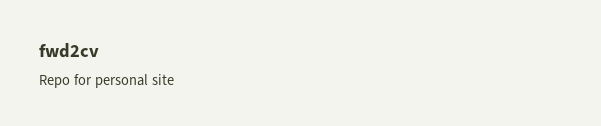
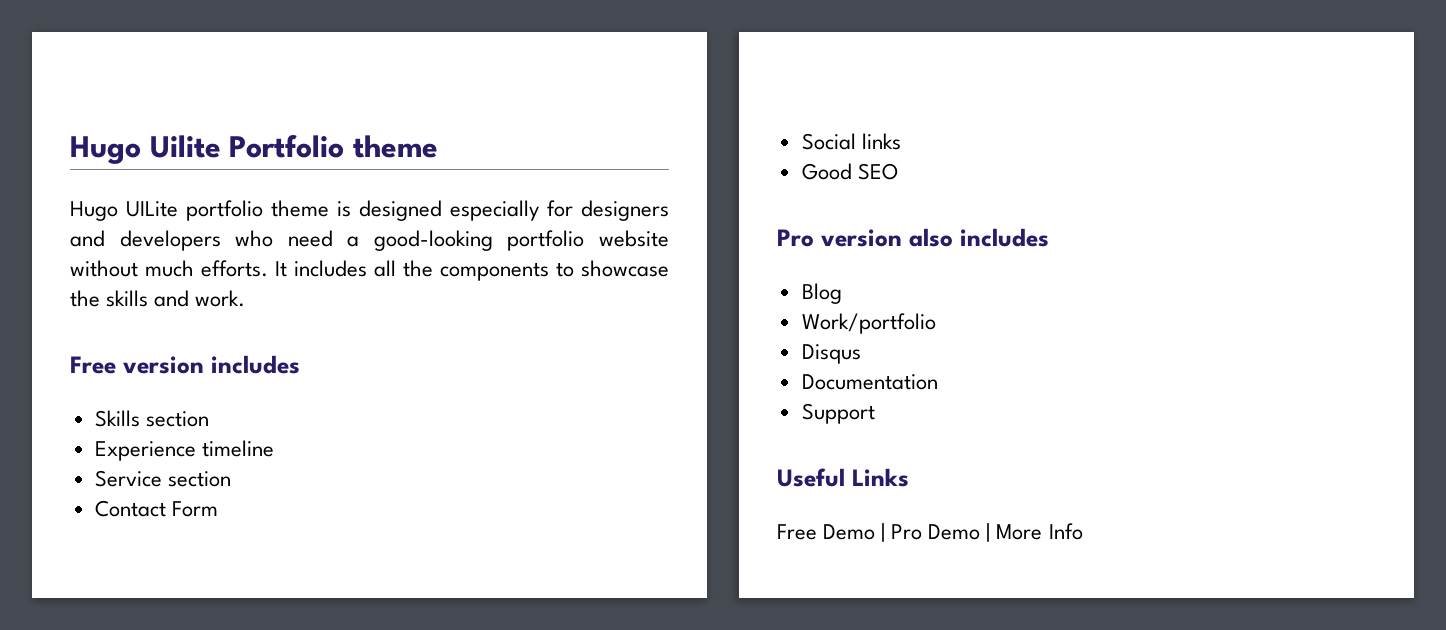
- fwd2cv
- Repo for personal site
+ Hugo Uilite Portfolio theme
+ Hugo UILite portfolio theme is designed especially for designers and developers who need a good-looking portfolio website without much efforts. It includes all the components to showcase the skills and work.
+ Free version includes
+ Skills section
+ Experience timeline
+ Service section
+ Contact Form
+ Social links
+ Good SEO
+ Pro version also includes
+ Blog
+ Work/portfolio
+ Disqus
+ Documentation
+ Support
+ Useful Links
+ Free Demo | Pro Demo | More Info

